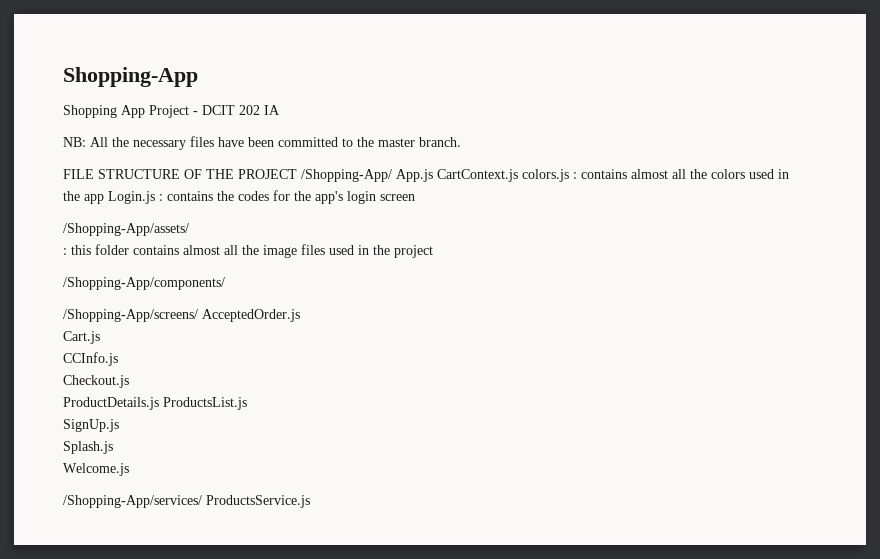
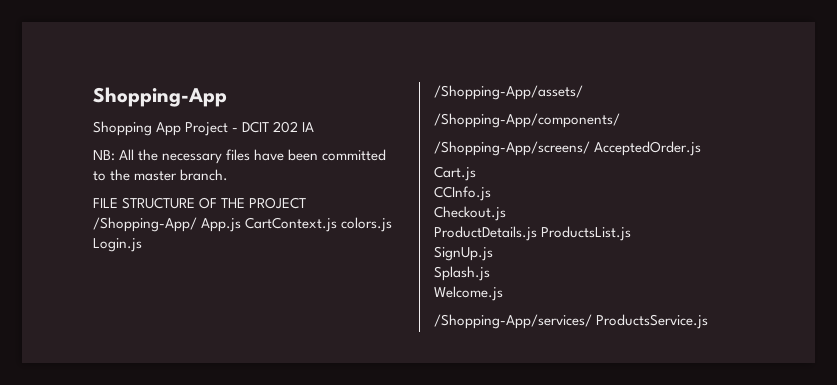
- FILE STRUCTURE OF THE PROJECT /Shopping-App/ App.js CartContext.js colors.js : contains almost all the colors used in the app Login.js : contains the codes for the app's login screen
+ FILE STRUCTURE OF THE PROJECT /Shopping-App/ App.js CartContext.js colors.js Login.js
  /Shopping-App/assets/
- : this folder contains almost all the image files used in the project

